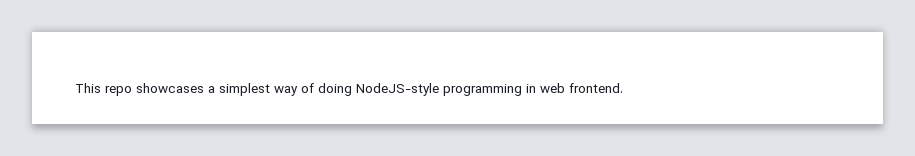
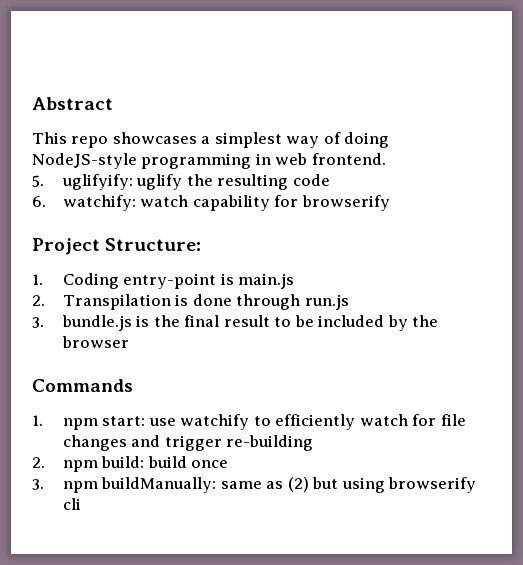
+ Abstract
+ 5. uglifyify: uglify the resulting code
+ 6. watchify: watch capability for browserify
+ Project Structure:
+ 1. Coding entry-point is main.js
+ 2. Transpilation is done through run.js
+ 3. bundle.js is the final result to be included by the browser
+ Commands
+ 1. npm start: use watchify to efficiently watch for file changes and trigger re-building
+ 2. npm build: build once
+ 3. npm buildManually: same as (2) but using browserify cli

